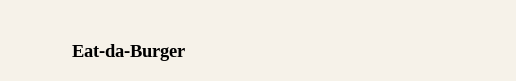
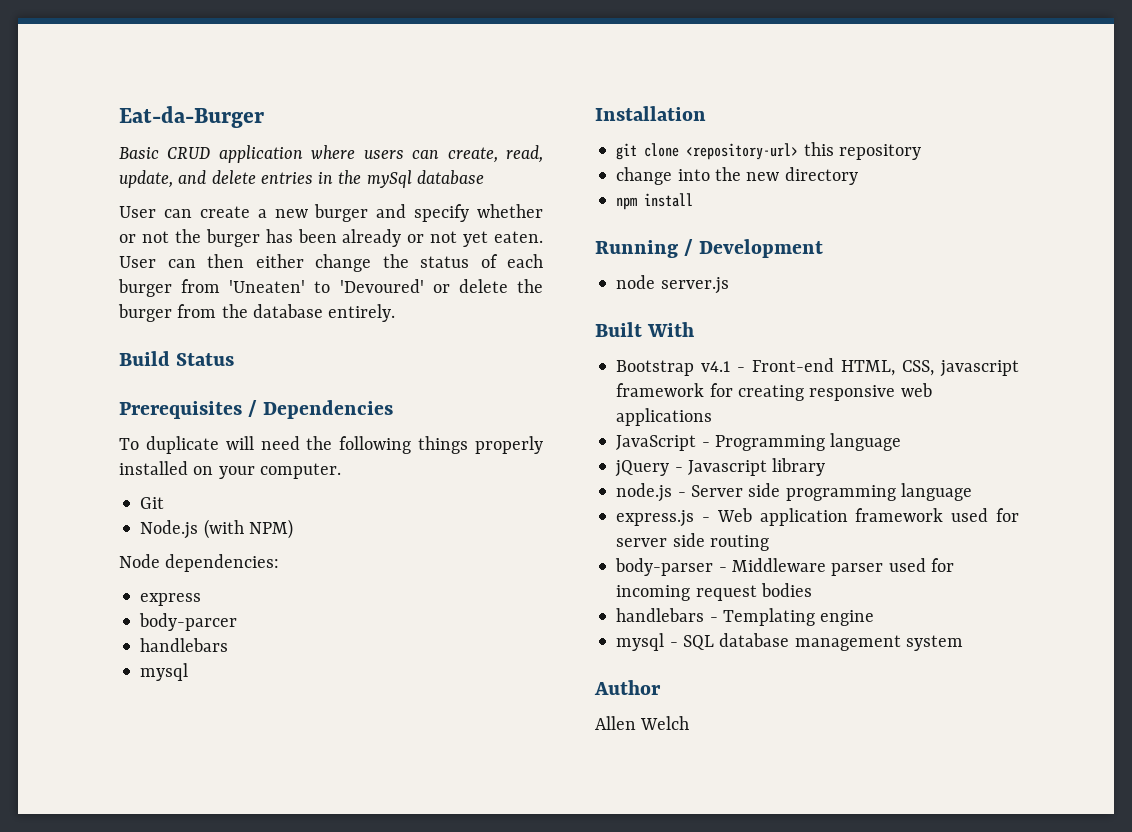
+ Basic CRUD application where users can create, read, update, and delete entries in the mySql database
+ User can create a new burger and specify whether or not the burger has been already or not yet eaten. User can then either change the status of each burger from 'Uneaten' to 'Devoured' or delete the burger from the database entirely.
+ Build Status
+ Prerequisites / Dependencies
+ To duplicate will need the following things properly installed on your computer.
+ Git
+ Node.js (with NPM)
+ Node dependencies:
+ express
+ body-parcer
+ handlebars
+ mysql
+ Installation
+ git clone <repository-url> this repository
+ change into the new directory
+ npm install
+ Running / Development
+ node server.js
+ Built With
+ Bootstrap v4.1 - Front-end HTML, CSS, javascript framework for creating responsive web applications
+ JavaScript - Programming language
+ jQuery - Javascript library
+ node.js - Server side programming language
+ express.js - Web application framework used for server side routing
+ body-parser - Middleware parser used for incoming request bodies
+ handlebars - Templating engine
+ mysql - SQL database management system
+ Author
+ Allen Welch

